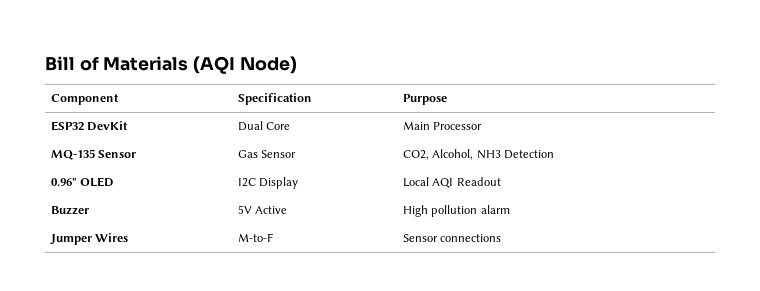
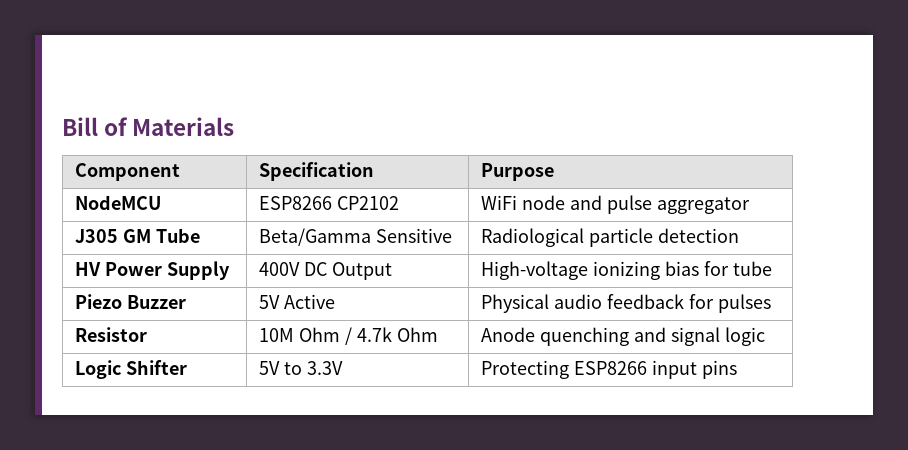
- Bill of Materials (AQI Node)
+ Bill of Materials
- ESP32 DevKit | Dual Core | Main Processor
- MQ-135 Sensor | Gas Sensor | CO2, Alcohol, NH3 Detection
- 0.96" OLED | I2C Display | Local AQI Readout
- Buzzer | 5V Active | High pollution alarm
- Jumper Wires | M-to-F | Sensor connections
+ NodeMCU | ESP8266 CP2102 | WiFi node and pulse aggregator
+ J305 GM Tube | Beta/Gamma Sensitive | Radiological particle detection
+ HV Power Supply | 400V DC Output | High-voltage ionizing bias for tube
+ Piezo Buzzer | 5V Active | Physical audio feedback for pulses
+ Resistor | 10M Ohm / 4.7k Ohm | Anode quenching and signal logic
+ Logic Shifter | 5V to 3.3V | Protecting ESP8266 input pins

